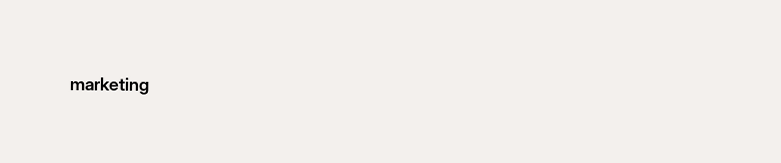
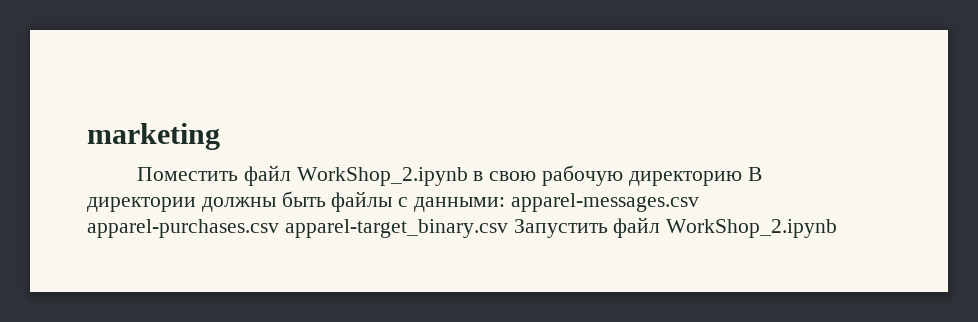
+ Поместить файл WorkShop_2.ipynb в свою рабочую директорию В директории должны быть файлы с данными: apparel-messages.csv apparel-purchases.csv apparel-target_binary.csv Запустить файл WorkShop_2.ipynb

